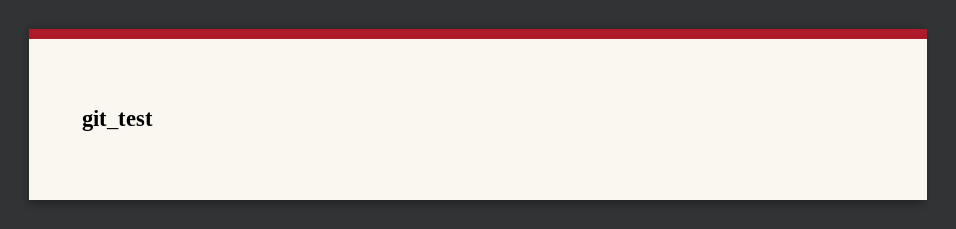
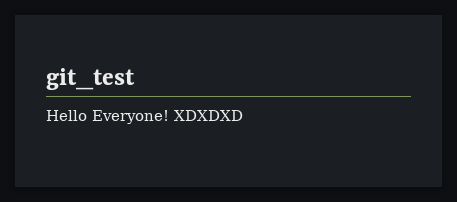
+ Hello Everyone! XDXDXD

